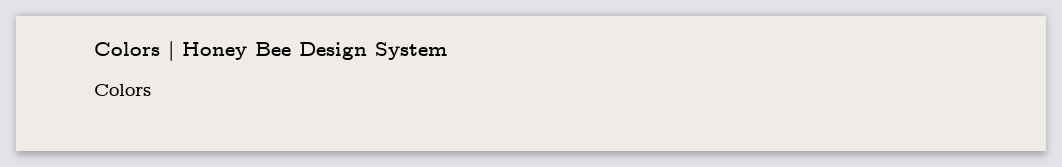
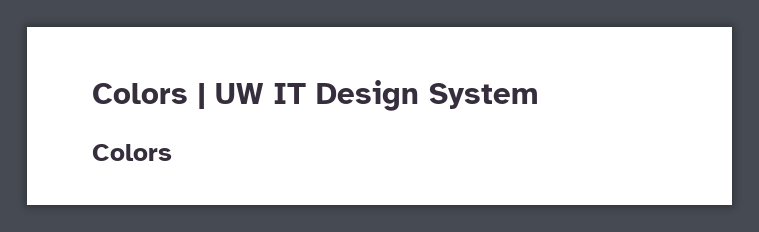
- Colors | Honey Bee Design System
+ Colors | UW IT Design System

